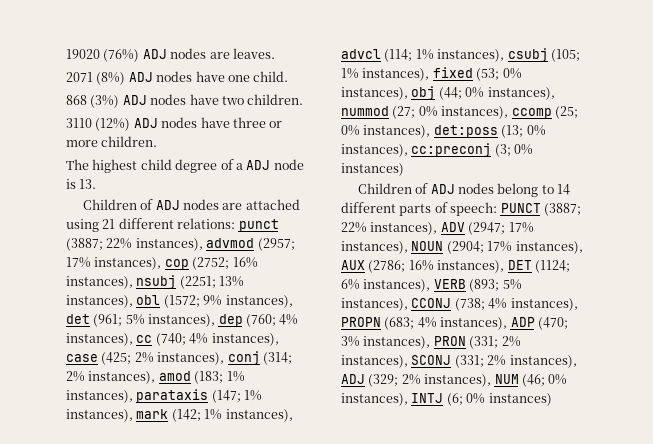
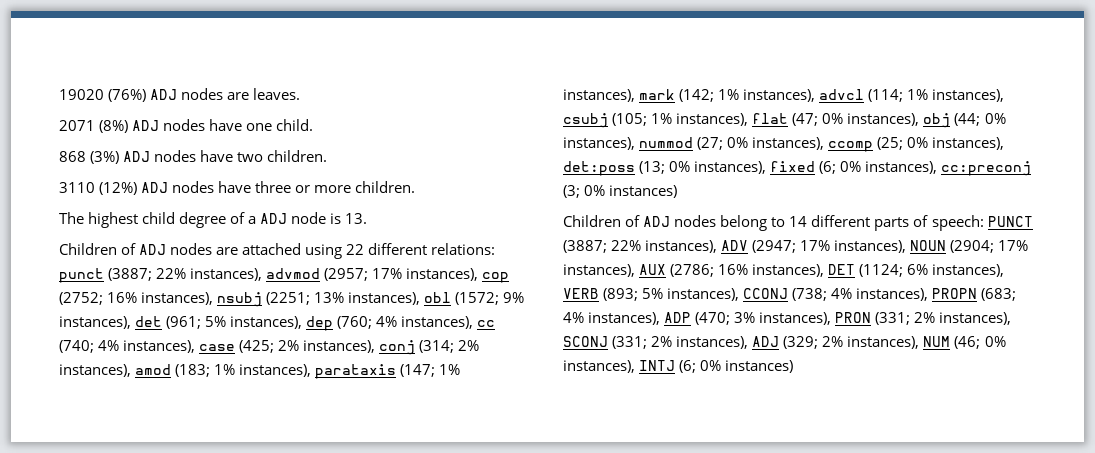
- Children of ADJ nodes are attached using 21 different relations:
+ Children of ADJ nodes are attached using 22 different relations:
- 1% instances), fixed (53;
+ 1% instances), flat (47;
- 0% instances), cc:preconj (3;
+ 0% instances), fixed (6; 0% instances), cc:preconj (3;

